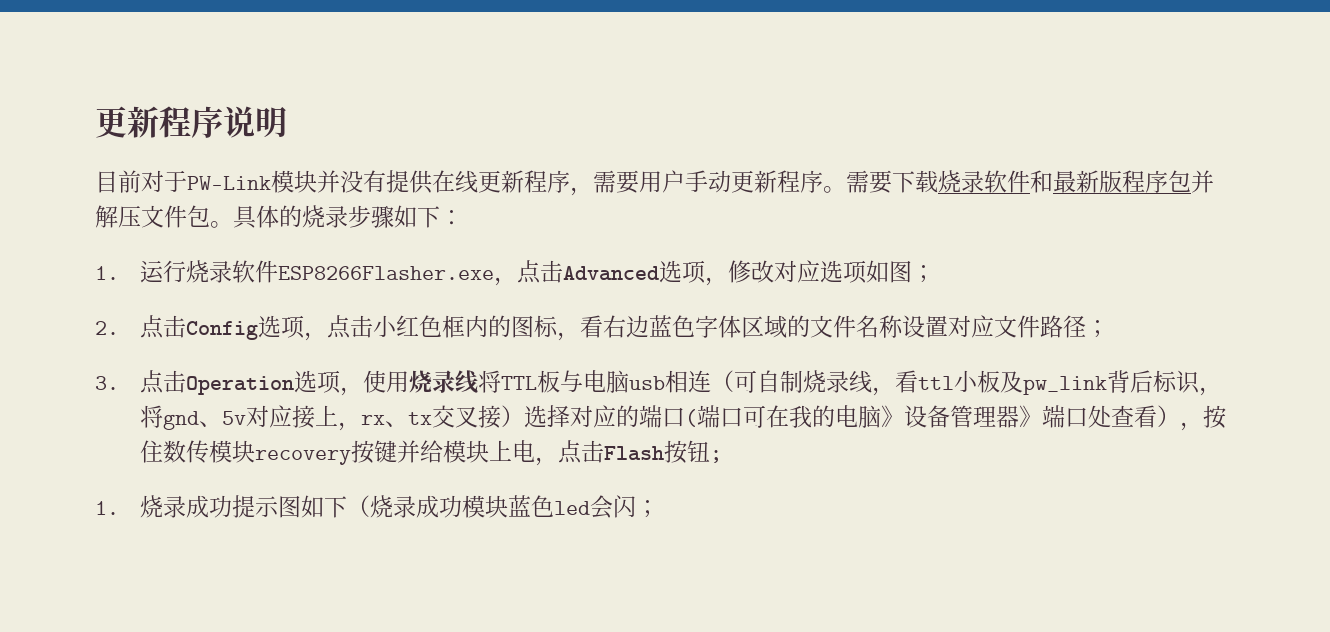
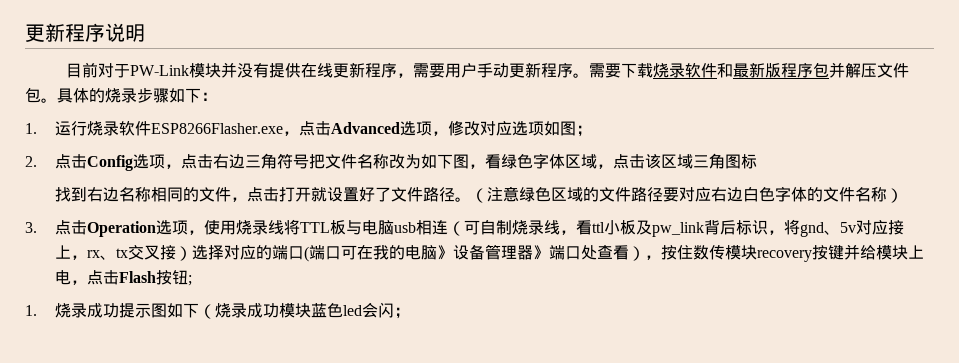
- 2.点击Config选项，点击小红色框内的图标，看右边蓝色字体区域的文件名称设置对应文件路径；
+ 2.点击Config选项，点击右边三角符号把文件名称改为如下图，看绿色字体区域，点击该区域三角图标
+ 找到右边名称相同的文件，点击打开就设置好了文件路径。（注意绿色区域的文件路径要对应右边白色字体的文件名称）

